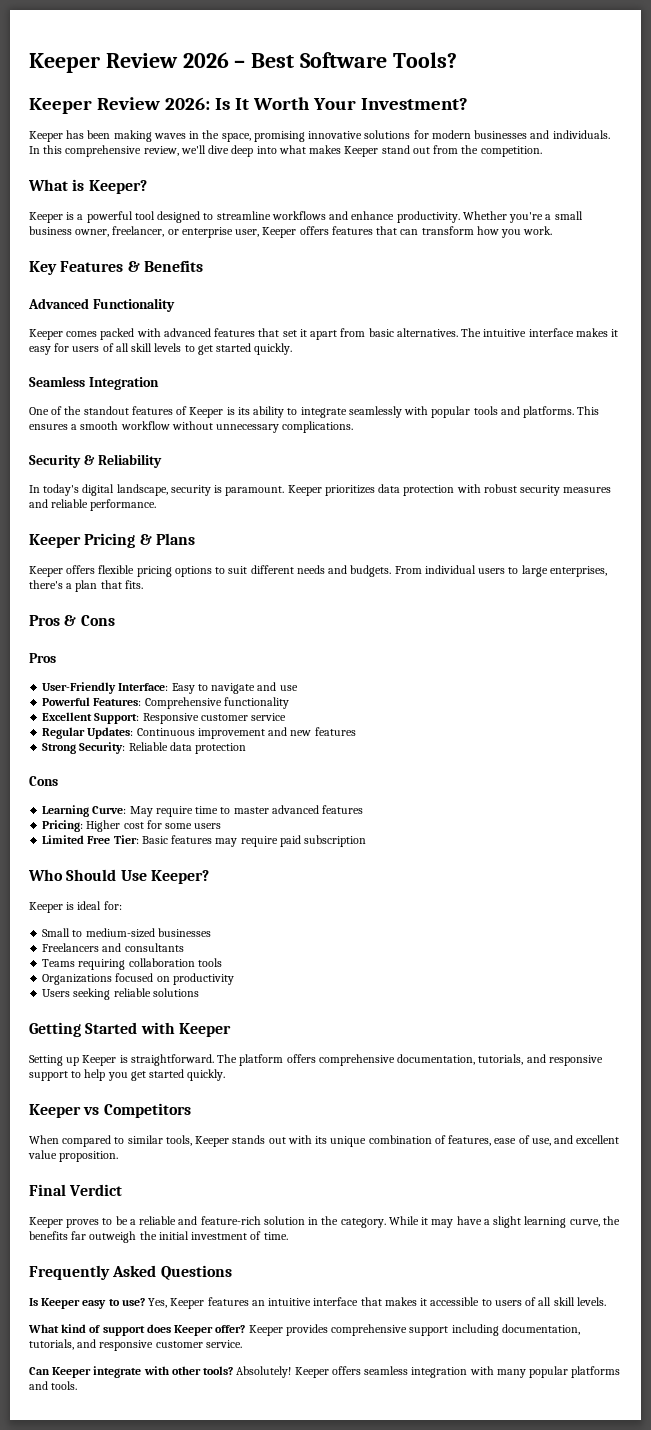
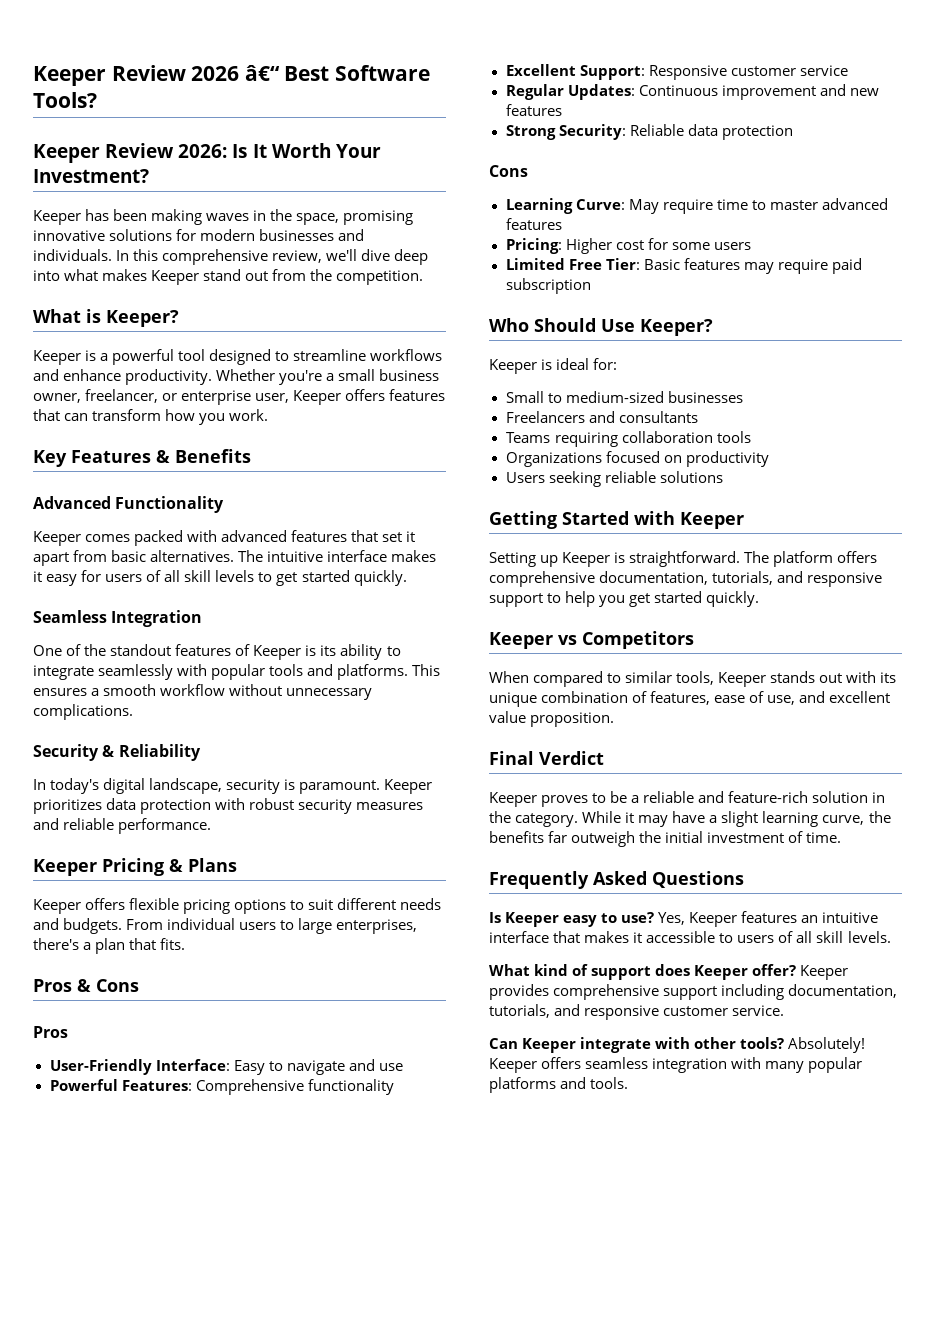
- Keeper Review 2026 – Best Software Tools?
+ Keeper Review 2026 â€“ Best Software Tools?

